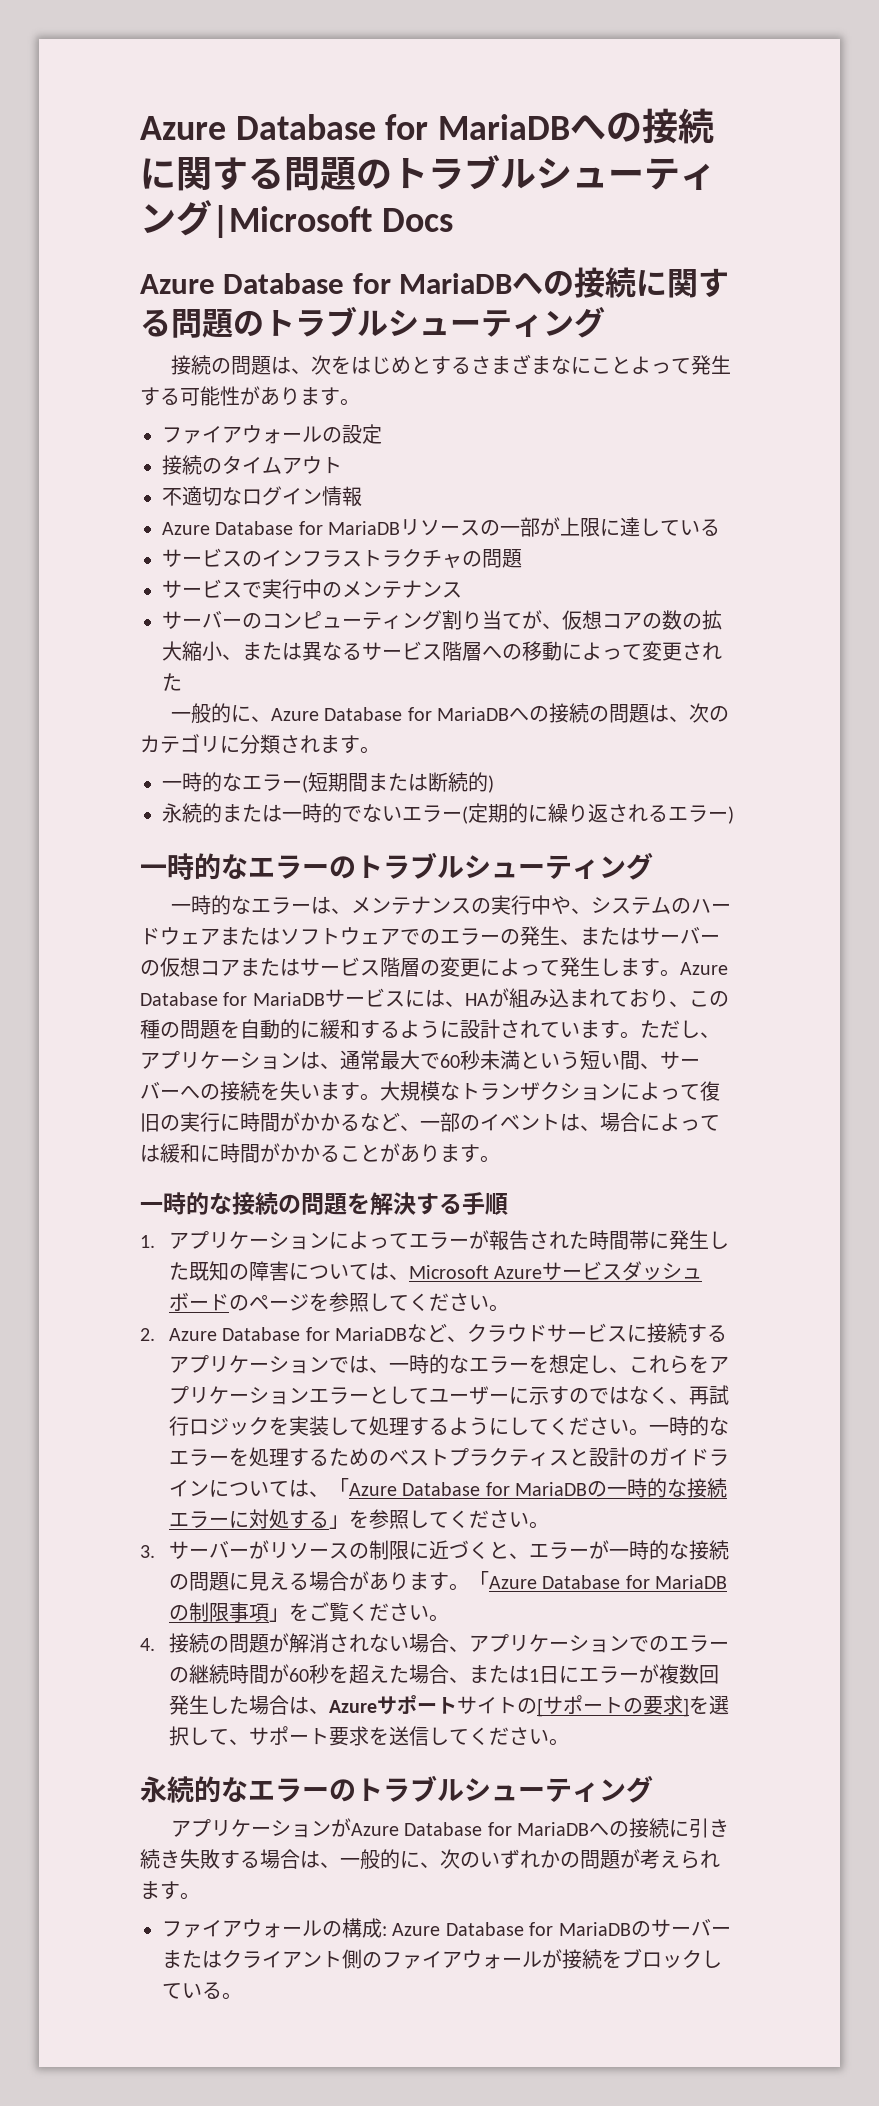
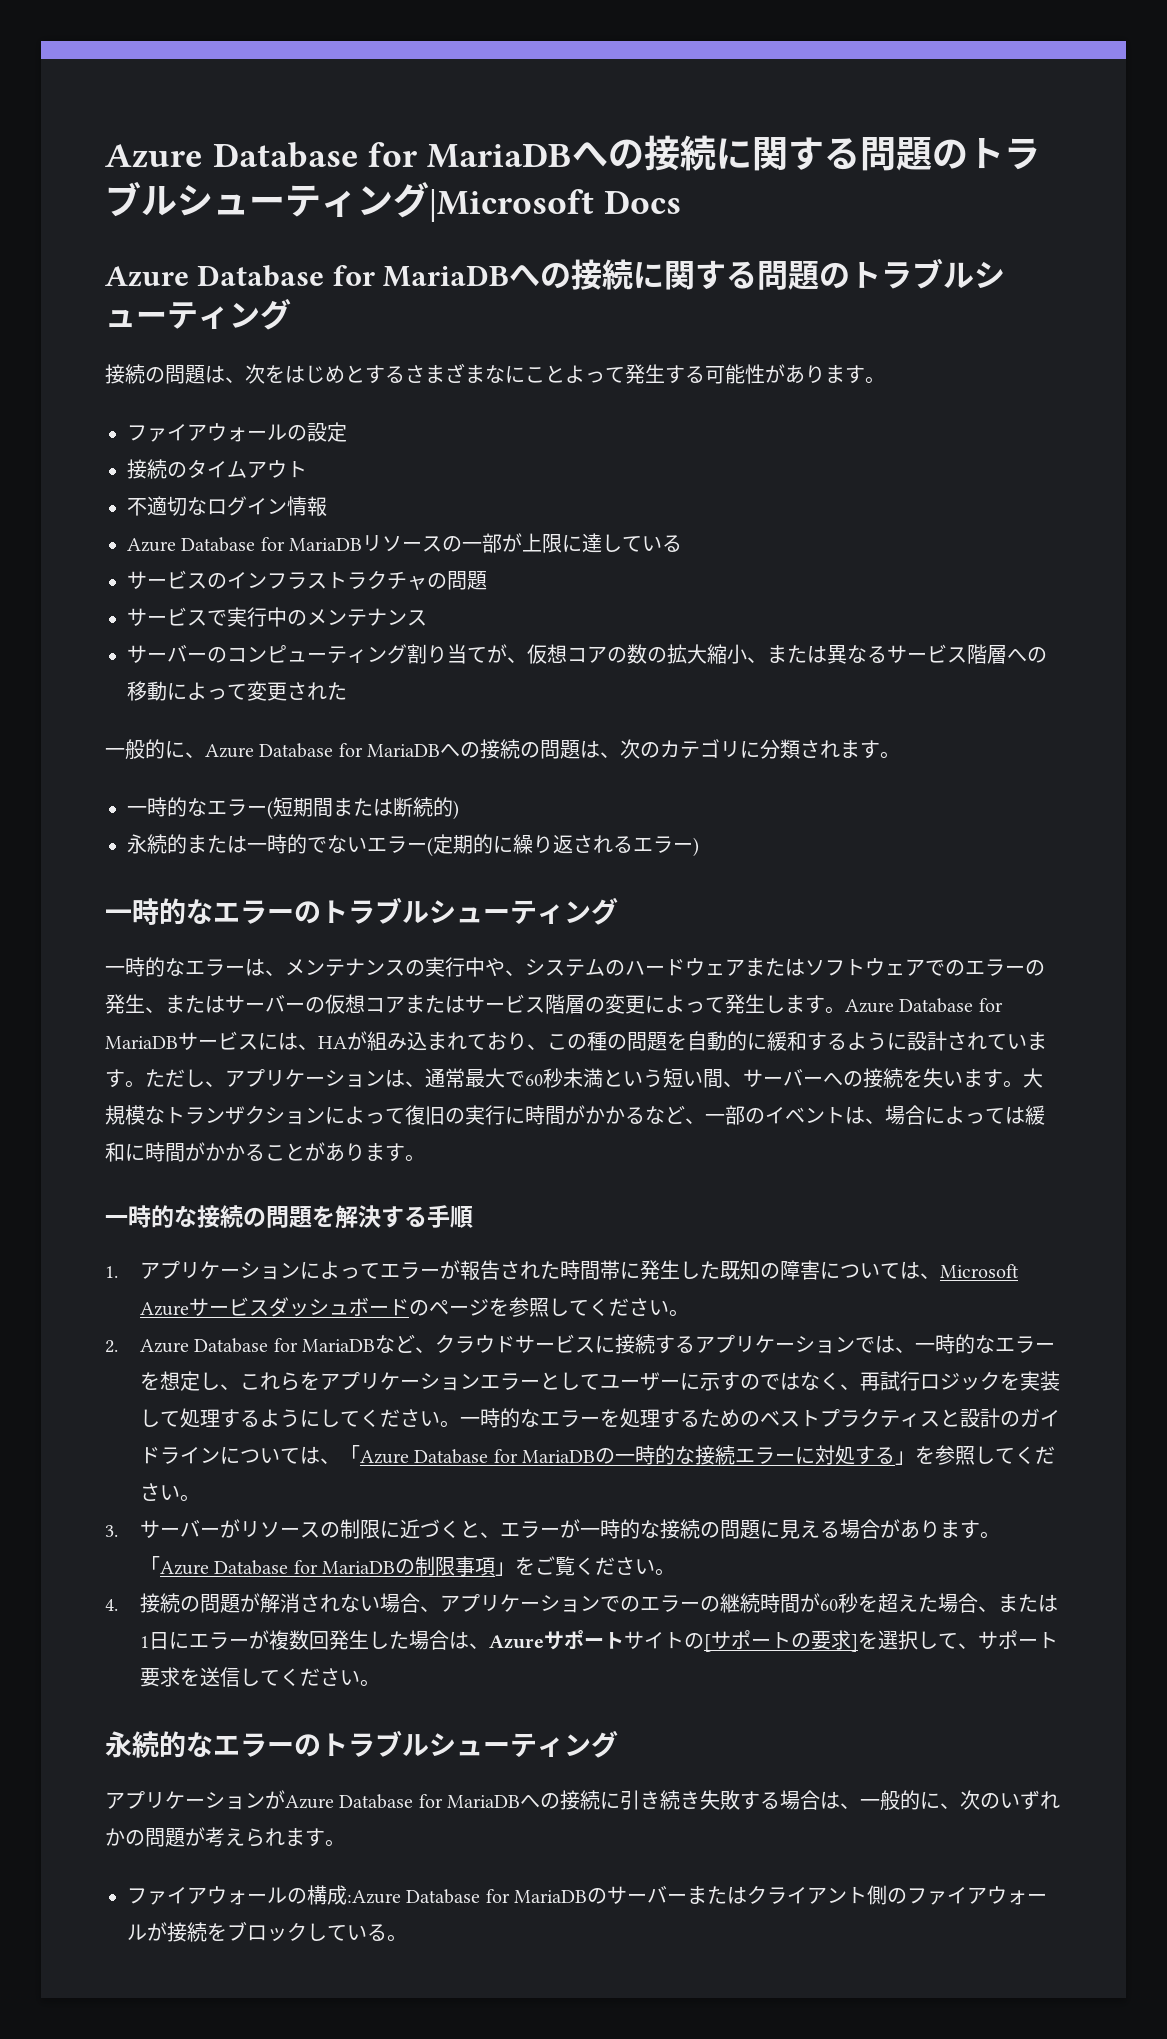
- ファイアウォールの構成: Azure Database for MariaDBのサーバーまたはクライアント側のファイアウォールが接続をブロックしている。
+ ファイアウォールの構成:Azure Database for MariaDBのサーバーまたはクライアント側のファイアウォールが接続をブロックしている。

